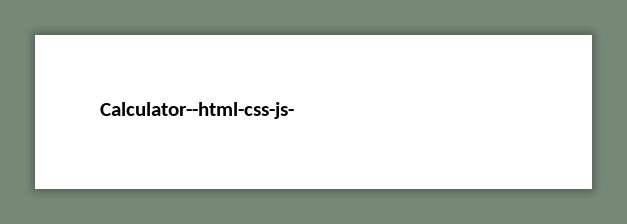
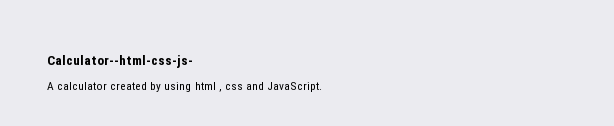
+ A calculator created by using html , css and JavaScript.

